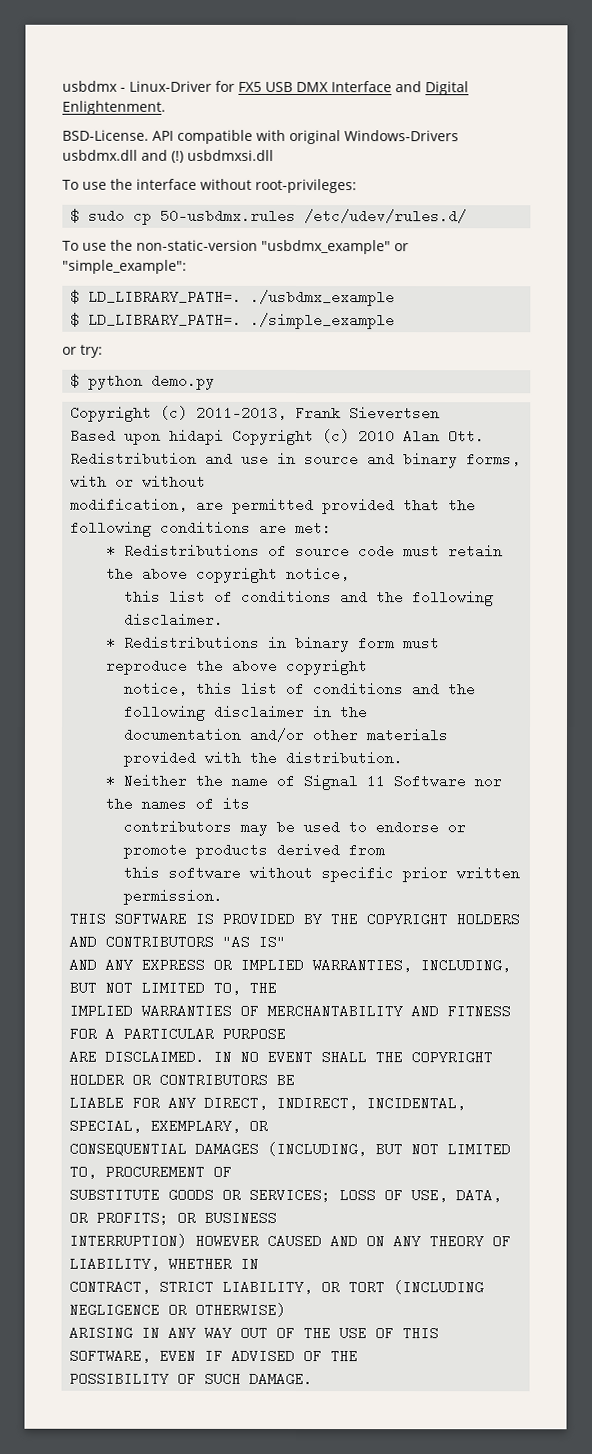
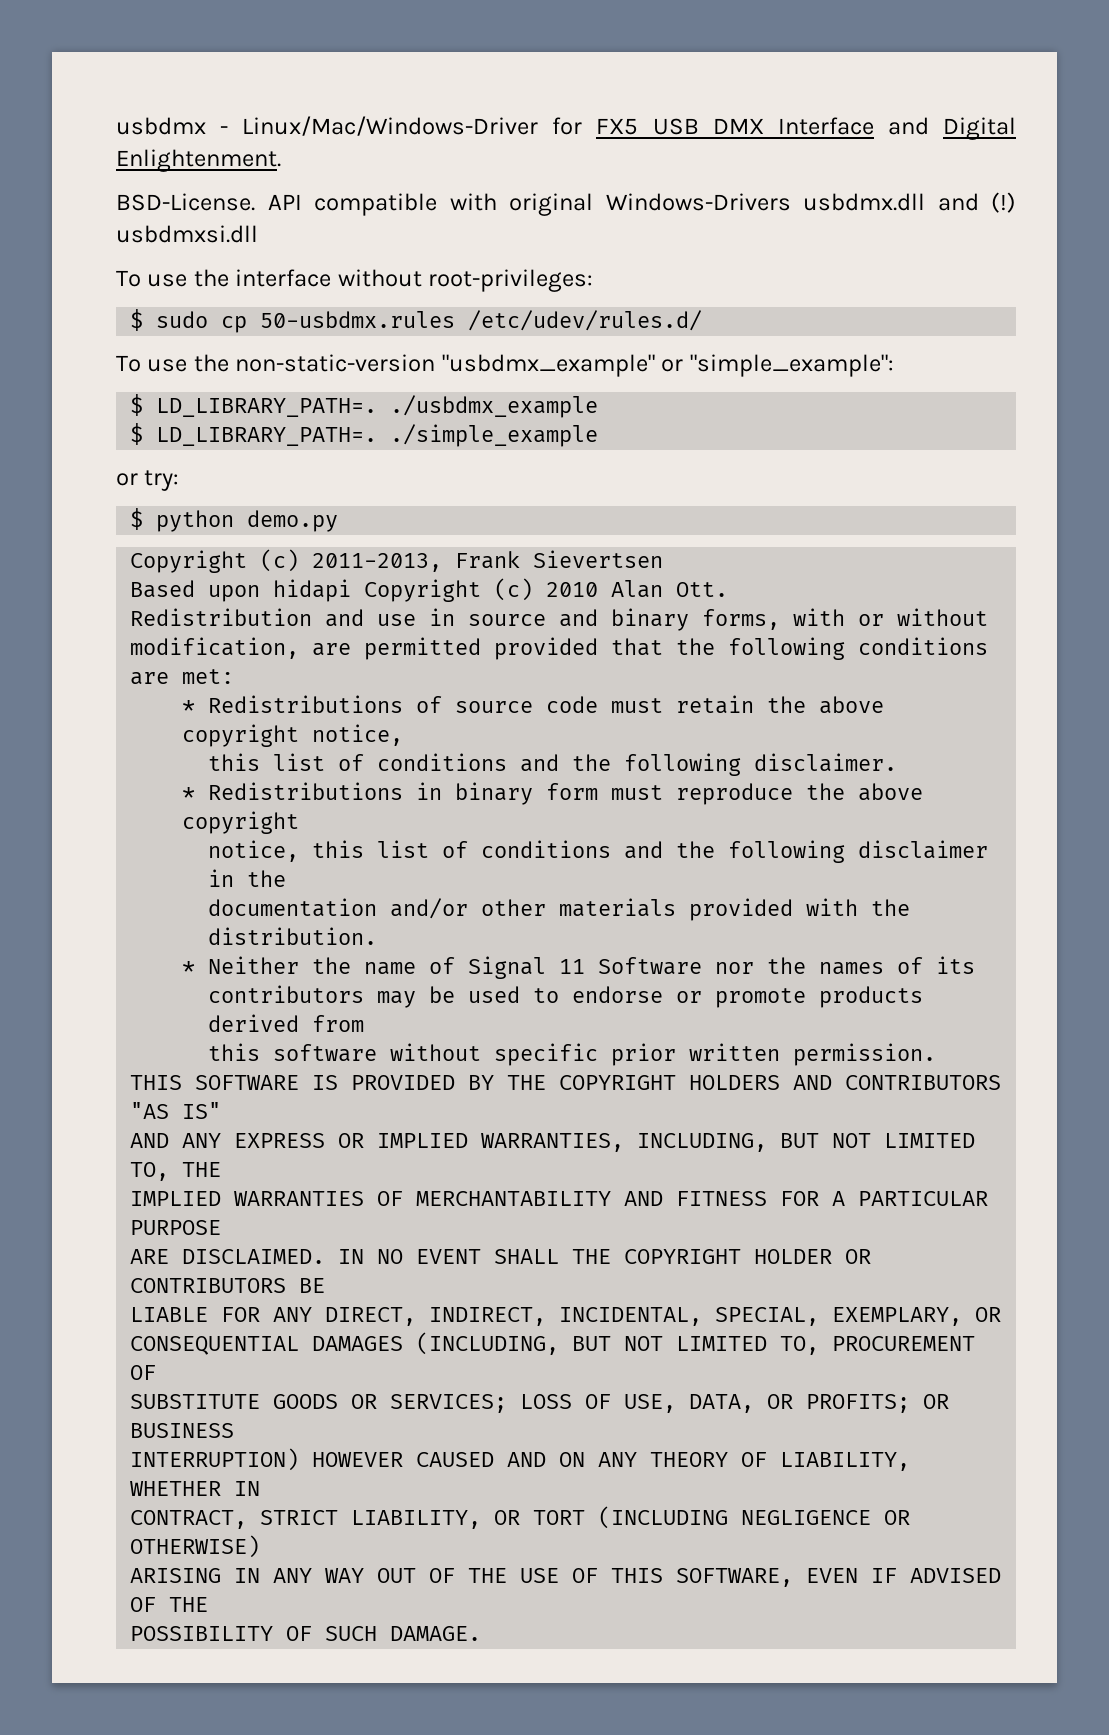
- usbdmx - Linux-Driver for FX5 USB DMX Interface and Digital Enlightenment.
+ usbdmx - Linux/Mac/Windows-Driver for FX5 USB DMX Interface and Digital Enlightenment.

